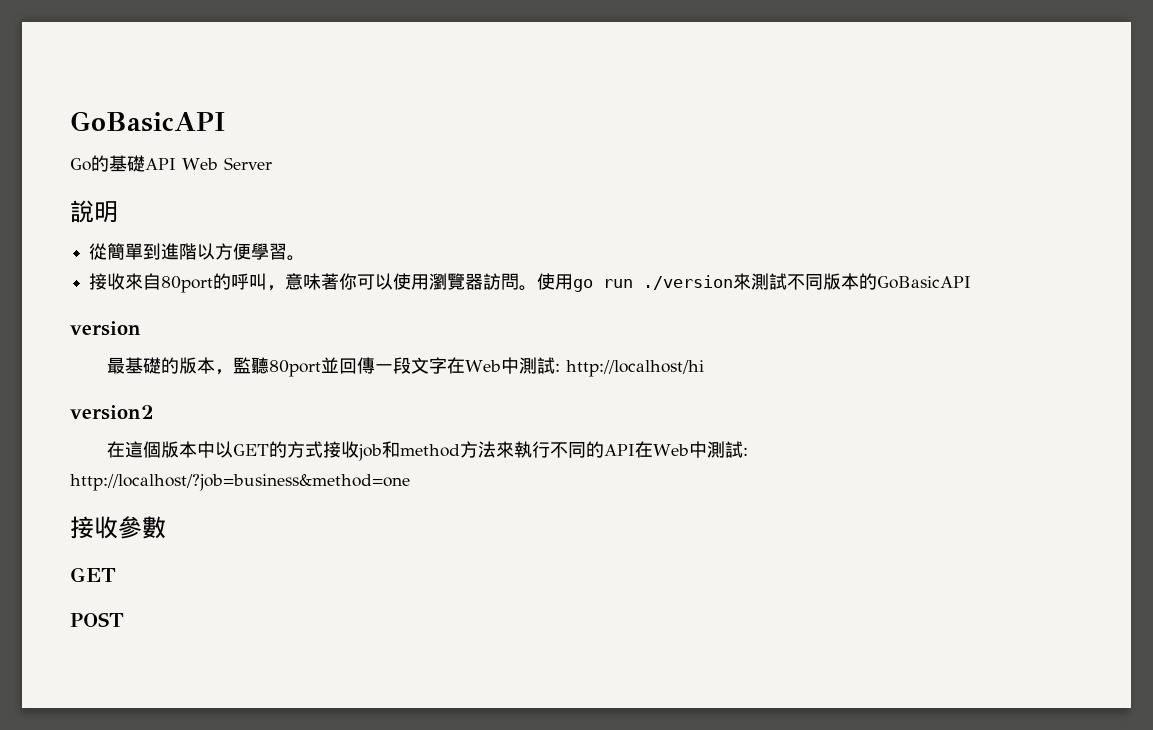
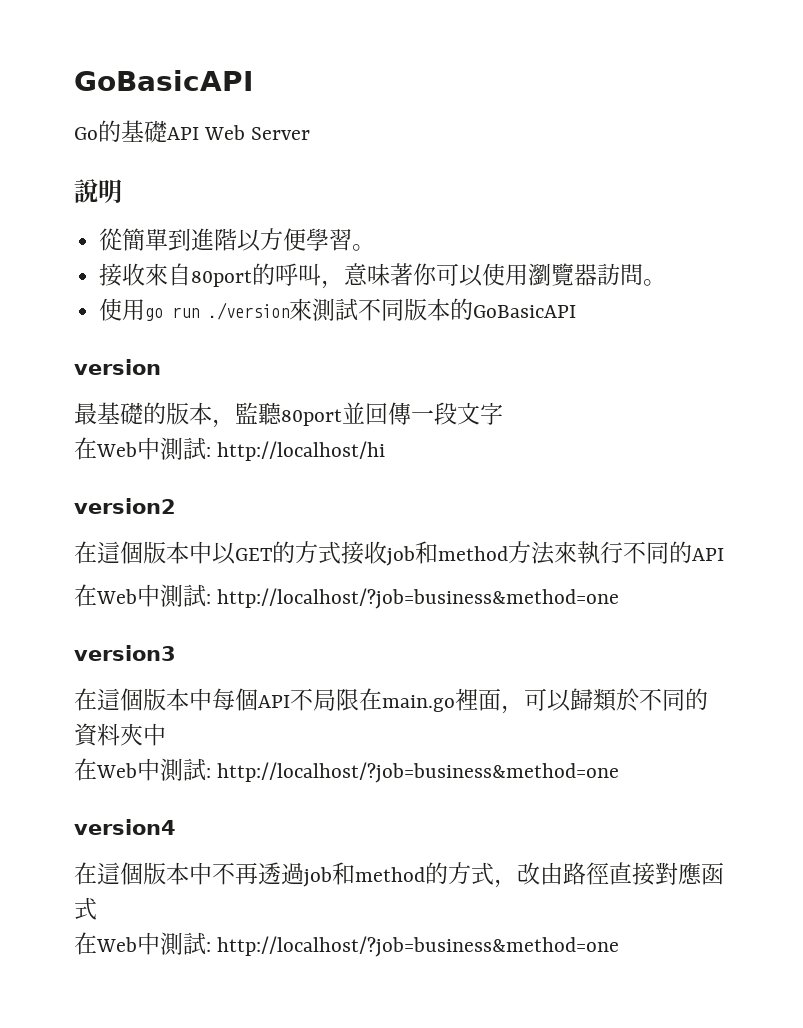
- 接收來自80port的呼叫，意味著你可以使用瀏覽器訪問。使用go run ./version來測試不同版本的GoBasicAPI
+ 接收來自80port的呼叫，意味著你可以使用瀏覽器訪問。
+ 使用go run ./version來測試不同版本的GoBasicAPI
- 最基礎的版本，監聽80port並回傳一段文字在Web中測試: http://localhost/hi
+ 最基礎的版本，監聽80port並回傳一段文字
+ 在Web中測試: http://localhost/hi
- 在這個版本中以GET的方式接收job和method方法來執行不同的API在Web中測試: http://localhost/?job=business&method=one
- 接收參數
- GET
- POST
+ 在這個版本中以GET的方式接收job和method方法來執行不同的API
+ 在Web中測試: http://localhost/?job=business&method=one
+ version3
+ 在這個版本中每個API不局限在main.go裡面，可以歸類於不同的資料夾中
+ 在Web中測試: http://localhost/?job=business&method=one
+ version4
+ 在這個版本中不再透過job和method的方式，改由路徑直接對應函式
+ 在Web中測試: http://localhost/?job=business&method=one

